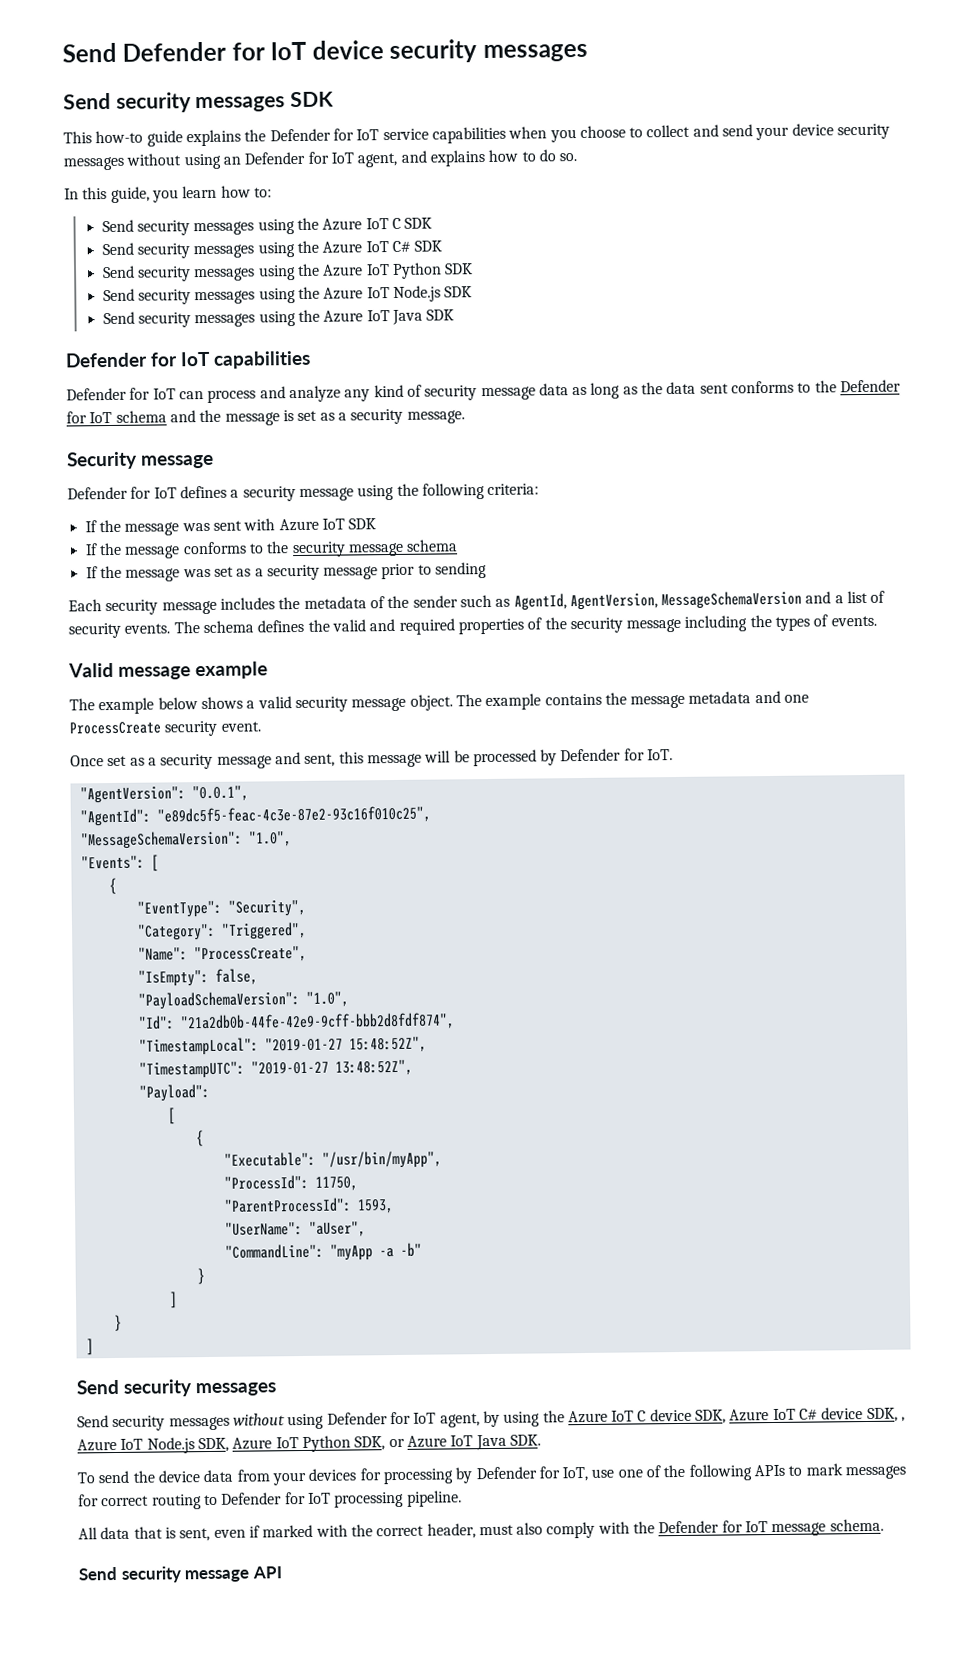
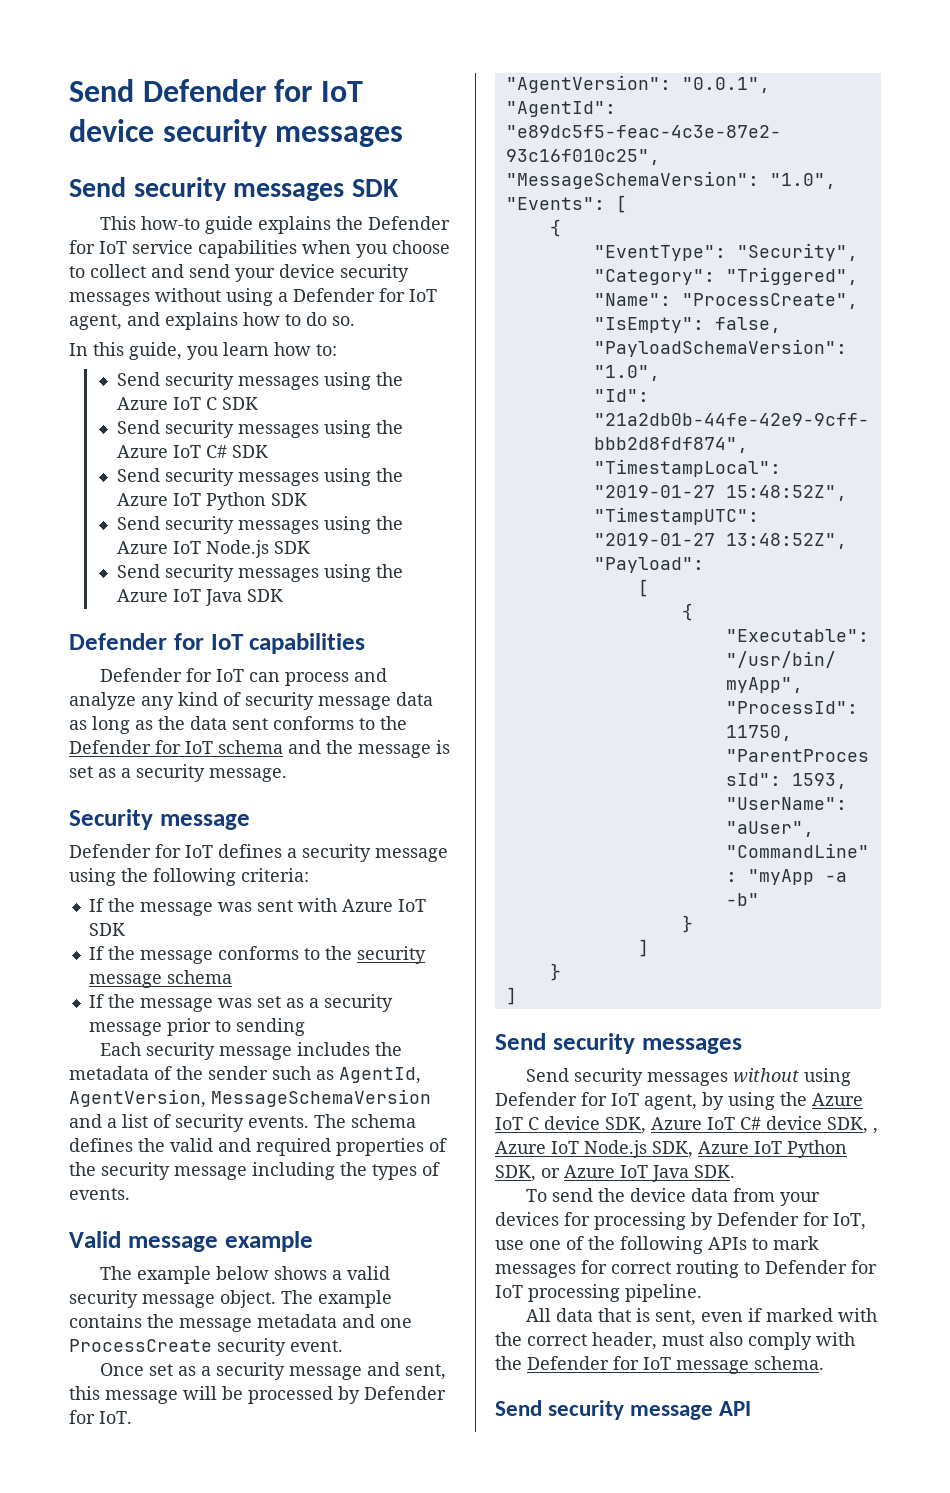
- This how-to guide explains the Defender for IoT service capabilities when you choose to collect and send your device security messages without using an Defender for IoT agent, and explains how to do so.
+ This how-to guide explains the Defender for IoT service capabilities when you choose to collect and send your device security messages without using a Defender for IoT agent, and explains how to do so.

